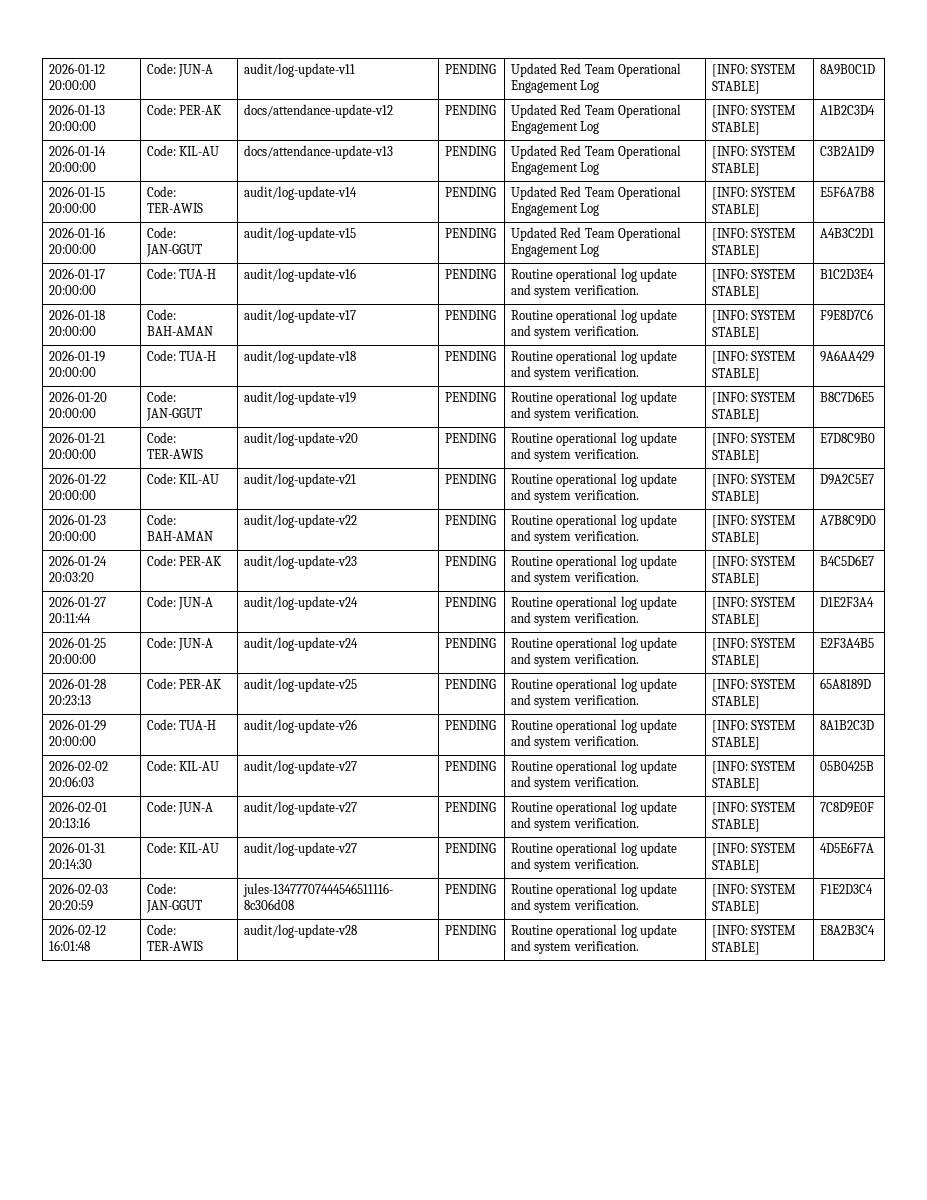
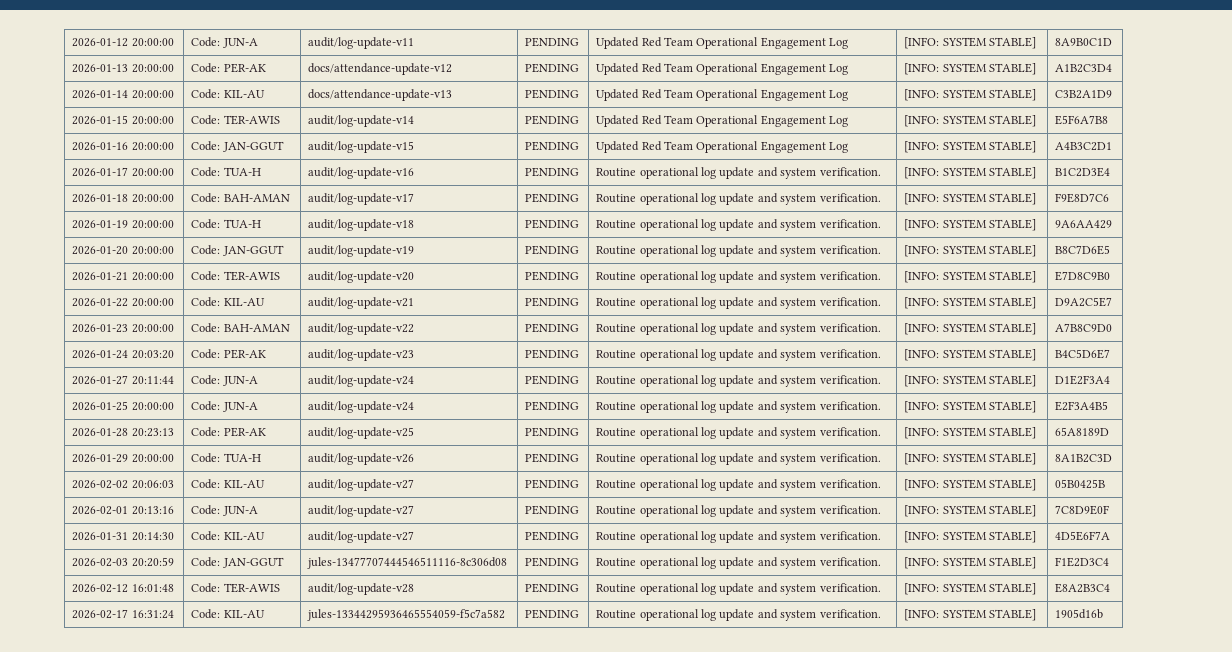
+ 2026-02-17 16:31:24 | Code: KIL-AU | jules-13344295936465554059-f5c7a582 | PENDING | Routine operational log update and system verification. | [INFO: SYSTEM STABLE] | 1905d16b

